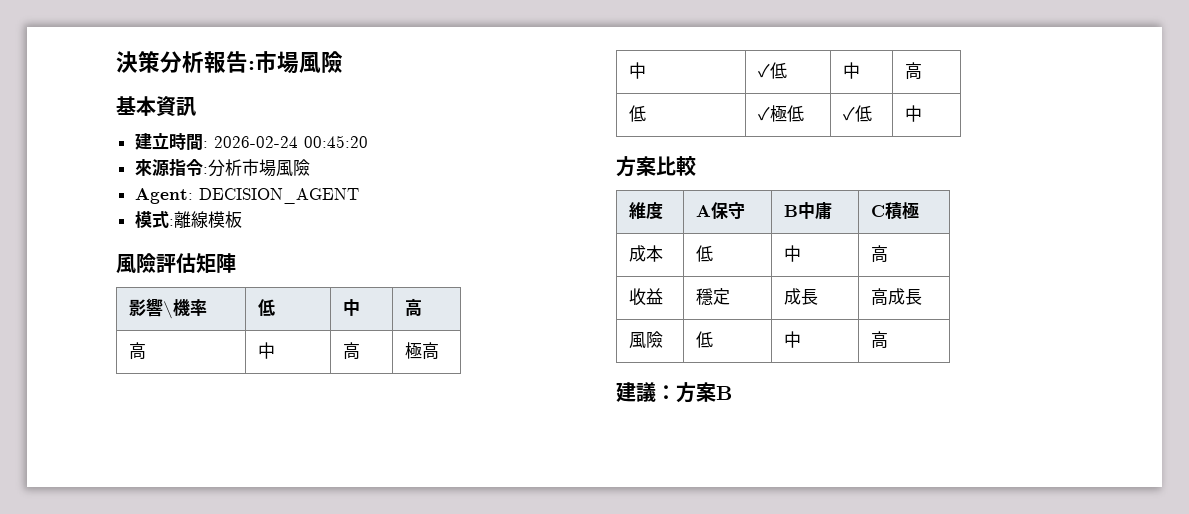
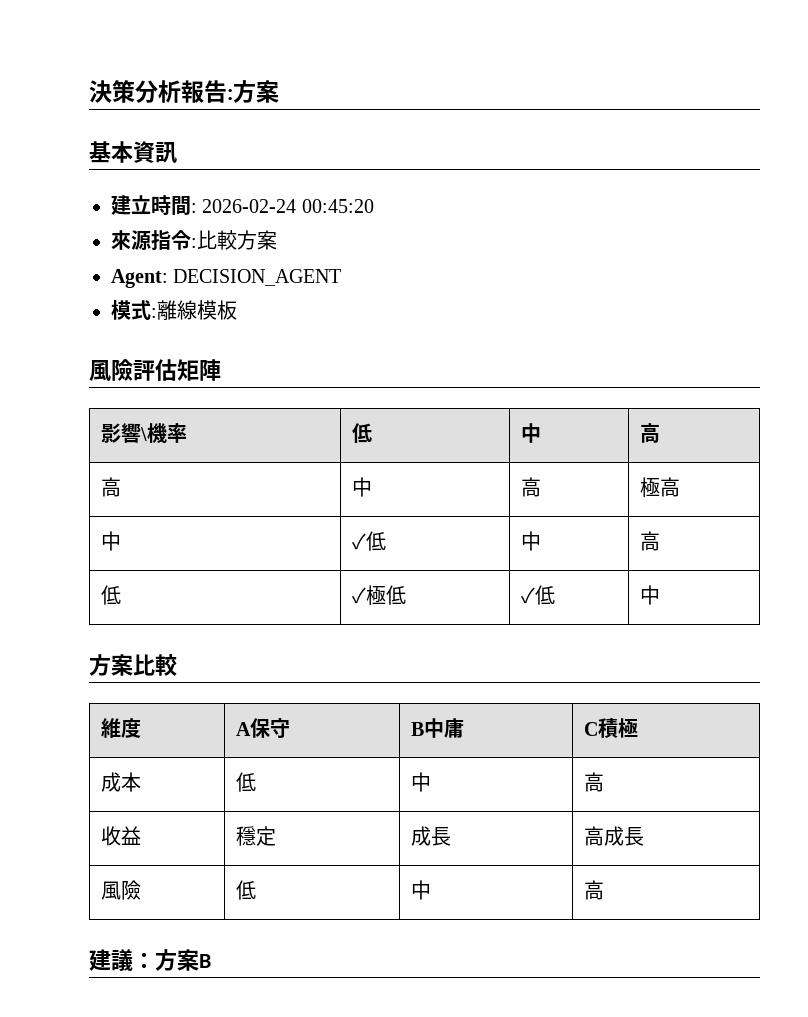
- 決策分析報告:市場風險
+ 決策分析報告:方案
- 來源指令:分析市場風險
+ 來源指令:比較方案

